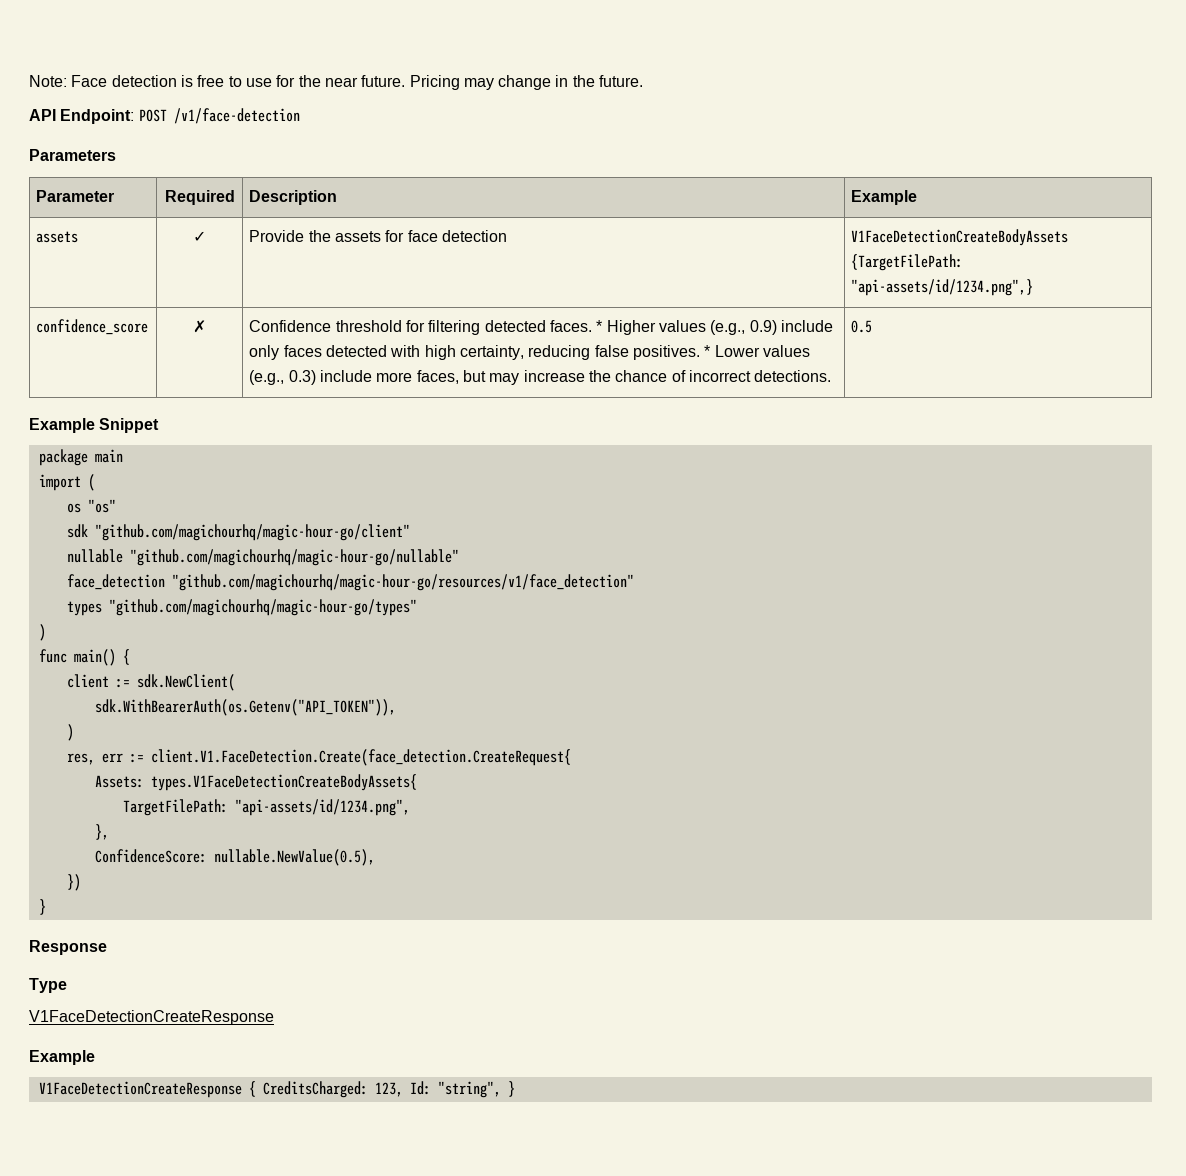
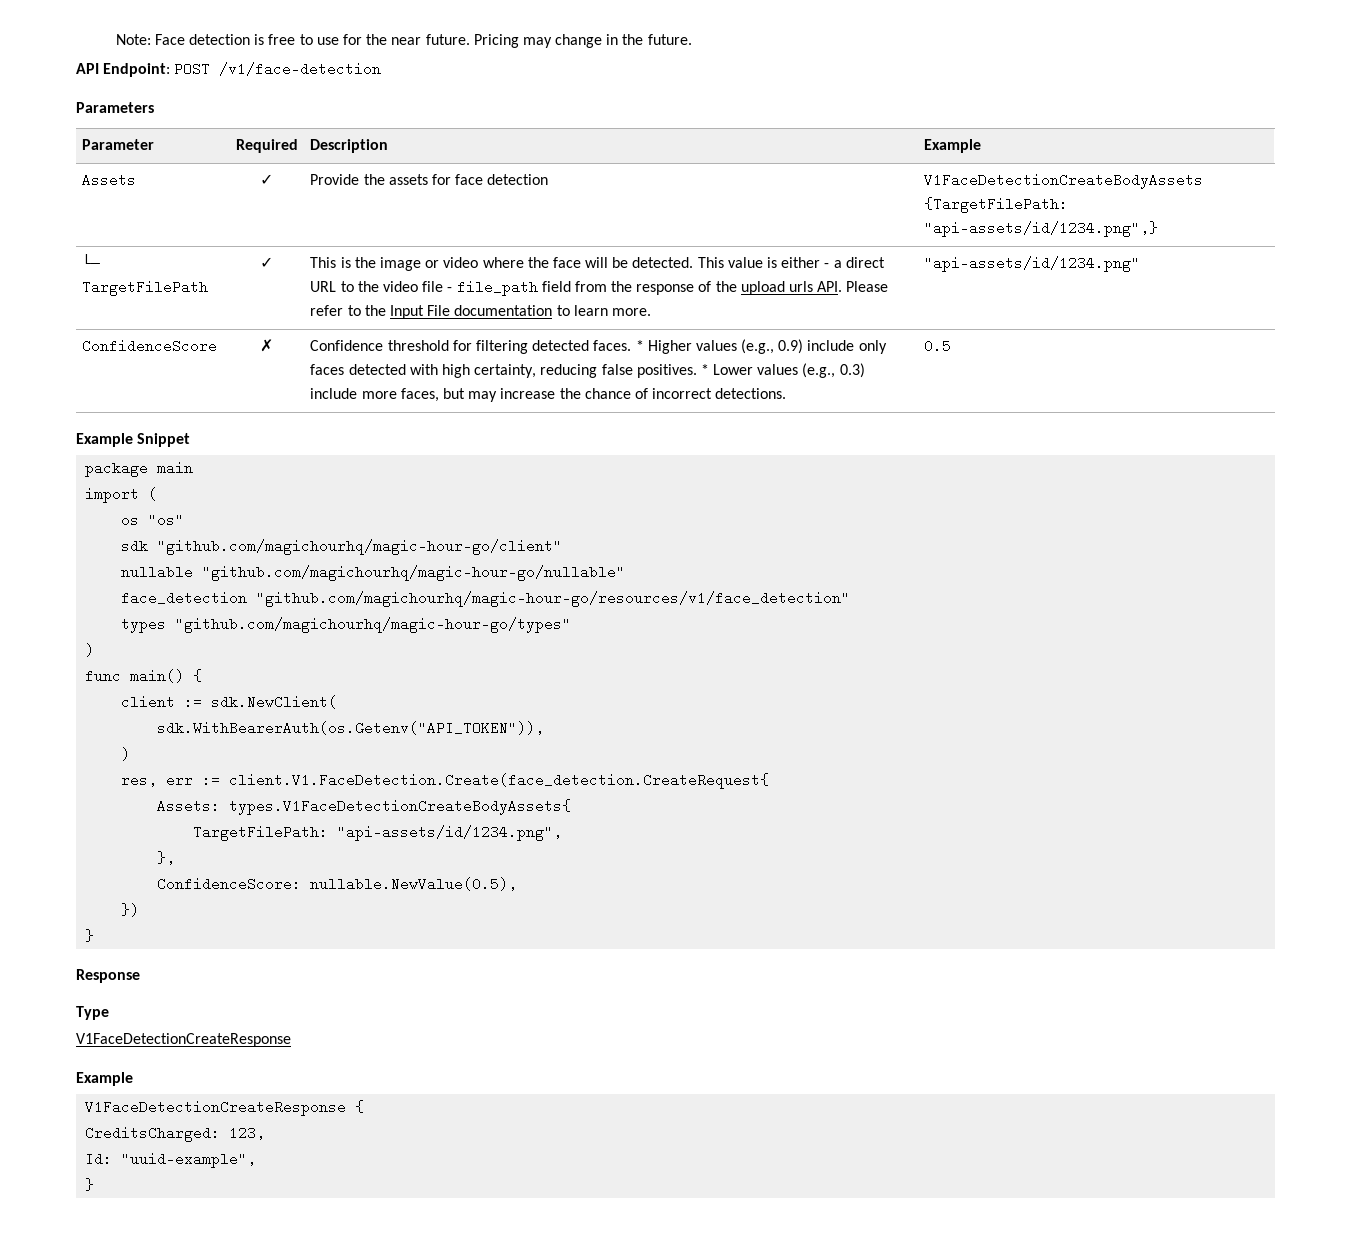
- assets | ✓ | Provide the assets for face detection | V1FaceDetectionCreateBodyAssets {TargetFilePath: "api-assets/id/1234.png",}
+ Assets | ✓ | Provide the assets for face detection | V1FaceDetectionCreateBodyAssets {TargetFilePath: "api-assets/id/1234.png",}
- confidence_score | ✗ | Confidence threshold for filtering detected faces. * Higher values (e.g., 0.9) include only faces detected with high certainty, reducing false positives. * Lower values (e.g., 0.3) include more faces, but may increase the chance of incorrect detections. | 0.5
+ └─ TargetFilePath | ✓ | This is the image or video where the face will be detected. This value is either - a direct URL to the video file - file_path field from the response of the upload urls API. Please refer to the Input File documentation to learn more. | "api-assets/id/1234.png"
+ ConfidenceScore | ✗ | Confidence threshold for filtering detected faces. * Higher values (e.g., 0.9) include only faces detected with high certainty, reducing false positives. * Lower values (e.g., 0.3) include more faces, but may increase the chance of incorrect detections. | 0.5
- V1FaceDetectionCreateResponse { CreditsCharged: 123, Id: "string", }
+ V1FaceDetectionCreateResponse {
+ CreditsCharged: 123,
+ Id: "uuid-example",
+ }

